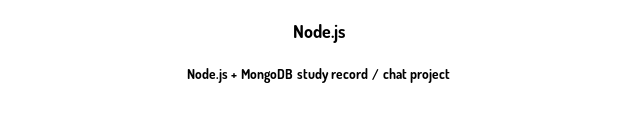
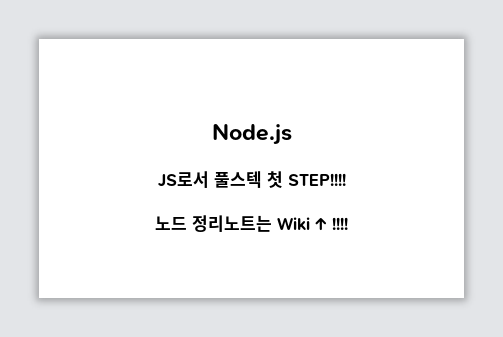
- Node.js + MongoDB study record / chat project
+ JS로서 풀스텍 첫 STEP!!!!
+ 노드 정리노트는 Wiki ↑ !!!!

